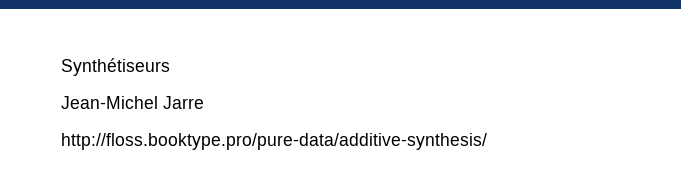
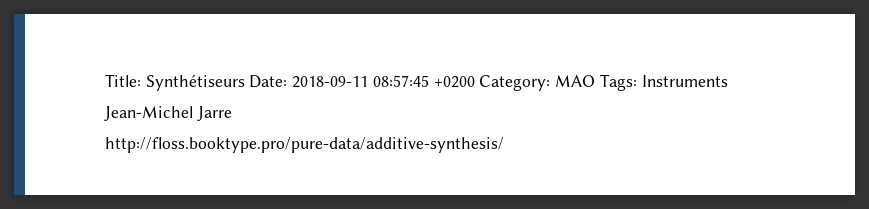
- Synthétiseurs
+ Title: Synthétiseurs Date: 2018-09-11 08:57:45 +0200 Category: MAO Tags: Instruments

